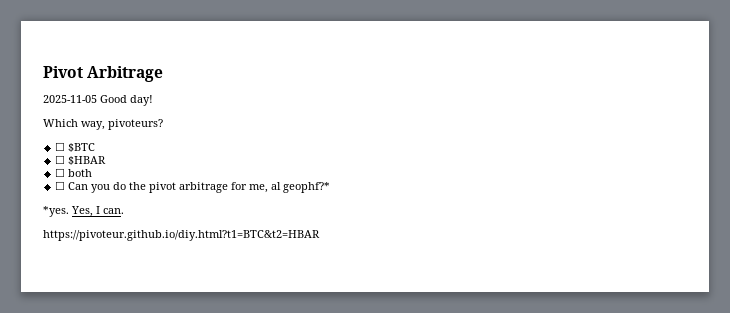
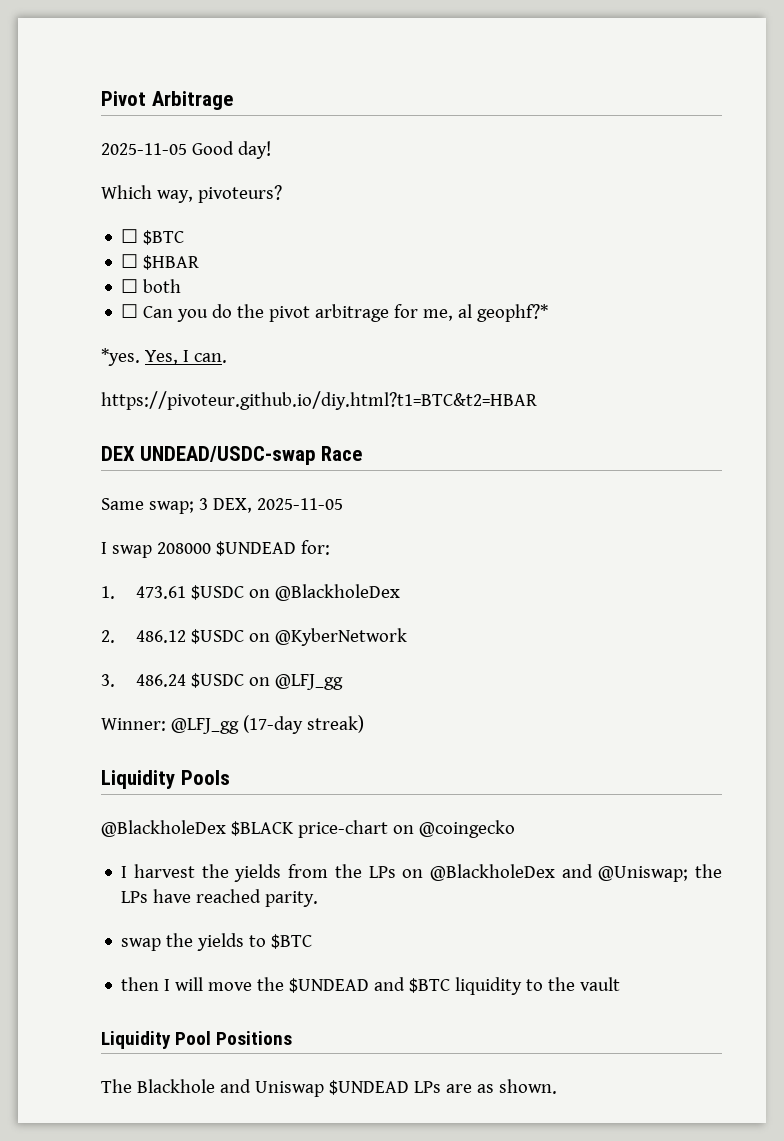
+ DEX UNDEAD/USDC-swap Race
+ Same swap; 3 DEX, 2025-11-05
+ I swap 208000 $UNDEAD for:
+ 1. 473.61 $USDC on @BlackholeDex
+ 2. 486.12 $USDC on @KyberNetwork
+ 3. 486.24 $USDC on @LFJ_gg
+ Winner: @LFJ_gg (17-day streak)
+ Liquidity Pools
+ @BlackholeDex $BLACK price-chart on @coingecko
+ I harvest the yields from the LPs on @BlackholeDex and @Uniswap; the LPs have reached parity.
+ swap the yields to $BTC
+ then I will move the $UNDEAD and $BTC liquidity to the vault
+ Liquidity Pool Positions
+ The Blackhole and Uniswap $UNDEAD LPs are as shown.

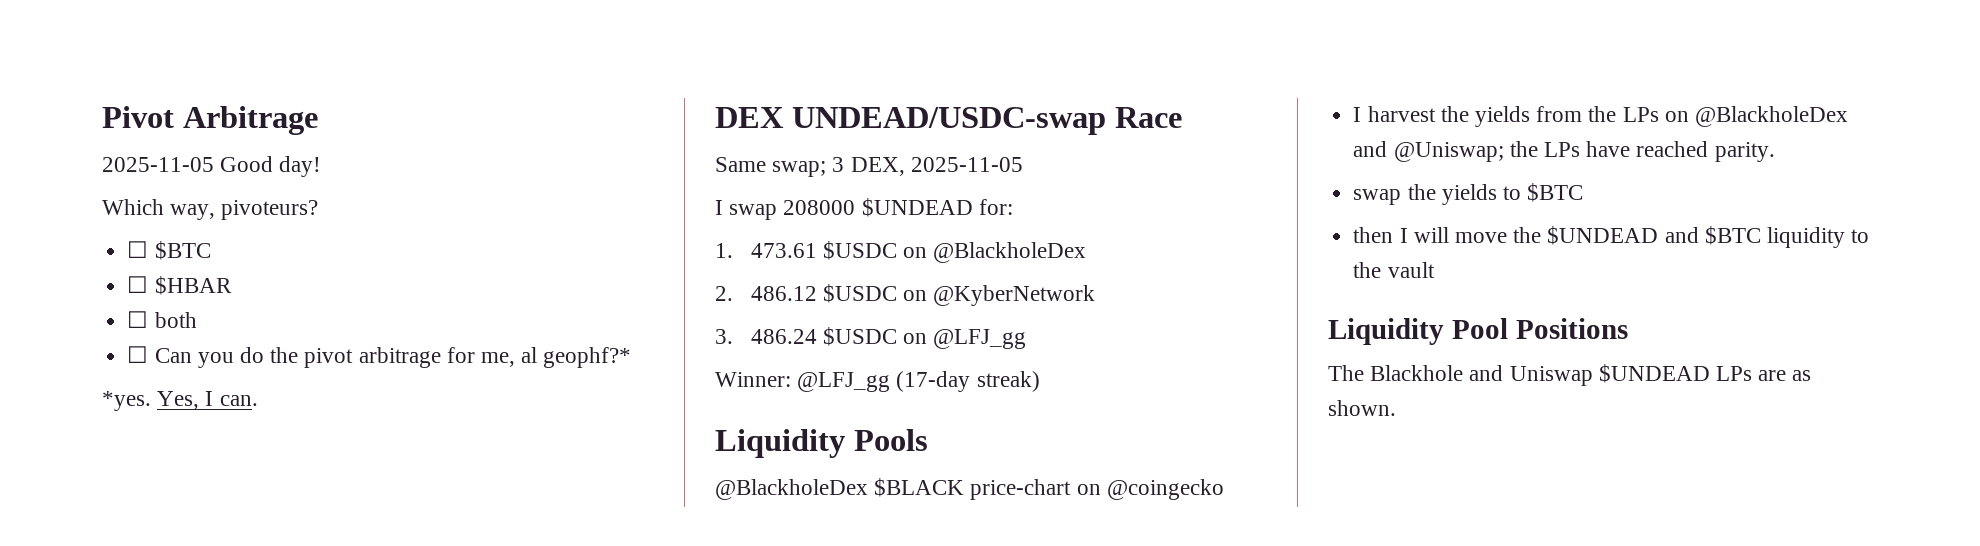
- https://pivoteur.github.io/diy.html?t1=BTC&t2=HBAR

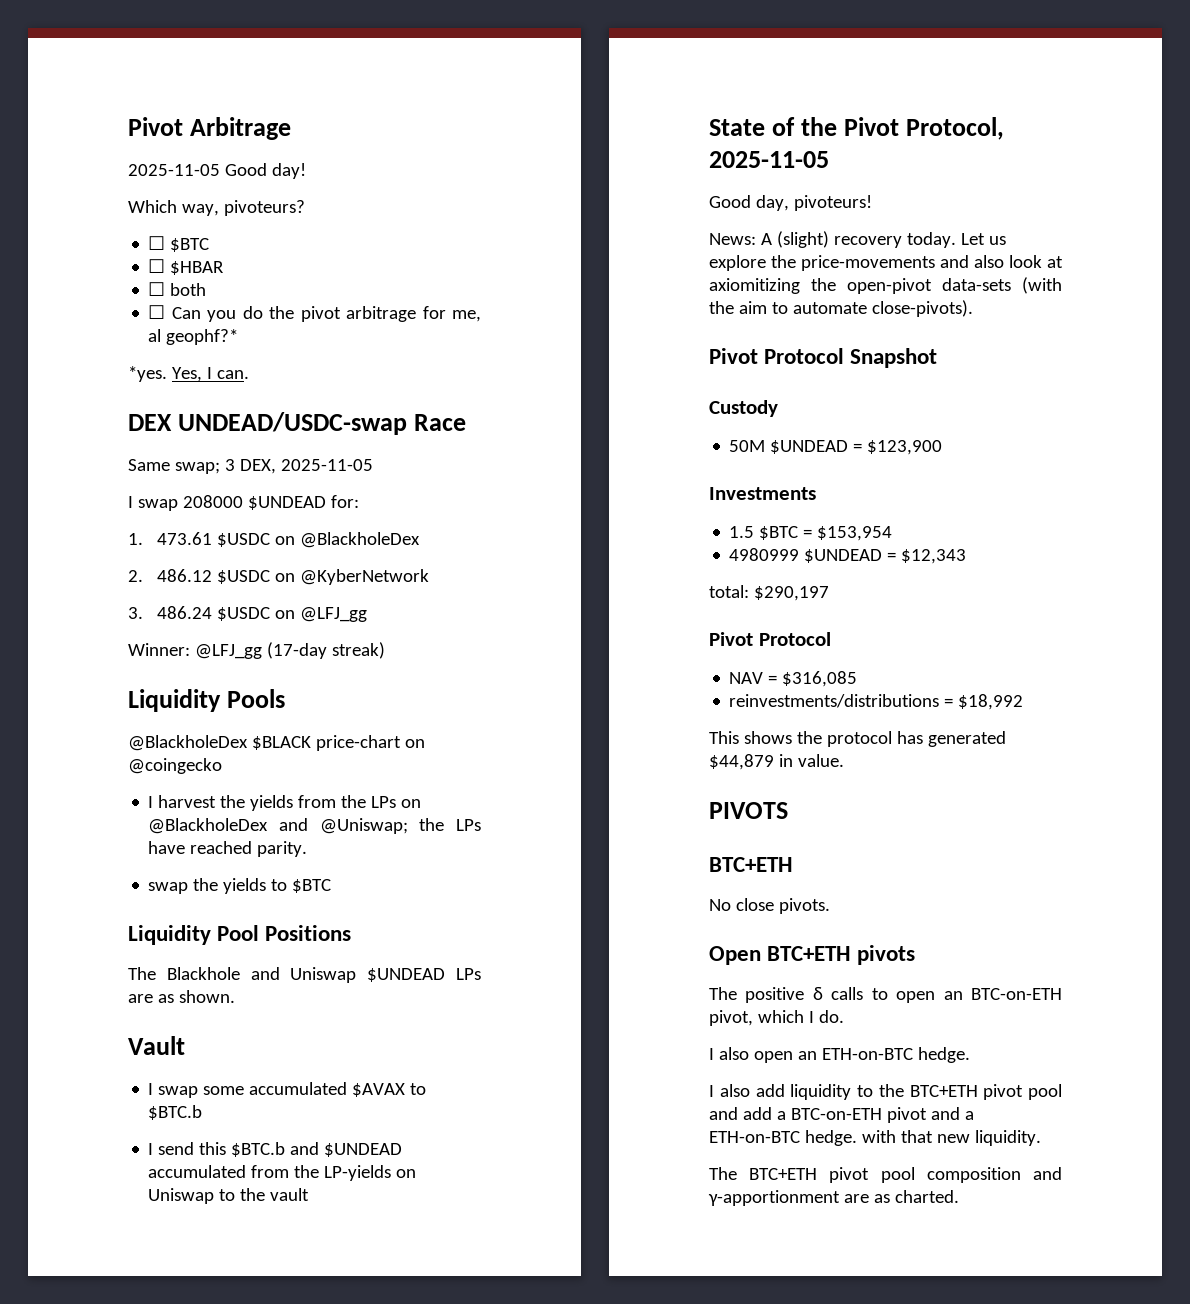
- then I will move the $UNDEAD and $BTC liquidity to the vault
+ Vault
+ I swap some accumulated $AVAX to $BTC.b
+ I send this $BTC.b and $UNDEAD accumulated from the LP-yields on Uniswap to the vault
+ State of the Pivot Protocol, 2025-11-05
+ Good day, pivoteurs!
+ News: A (slight) recovery today. Let us explore the price-movements and also look at axiomitizing the open-pivot data-sets (with the aim to automate close-pivots).
+ Pivot Protocol Snapshot
+ Custody
+ 50M $UNDEAD = $123,900
+ Investments
+ 1.5 $BTC = $153,954
+ 4980999 $UNDEAD = $12,343
+ total: $290,197
+ Pivot Protocol
+ NAV = $316,085
+ reinvestments/distributions = $18,992
+ This shows the protocol has generated $44,879 in value.
+ PIVOTS
+ BTC+ETH
+ No close pivots.
+ Open BTC+ETH pivots
+ The positive δ calls to open an BTC-on-ETH pivot, which I do.
+ I also open an ETH-on-BTC hedge.
+ I also add liquidity to the BTC+ETH pivot pool and add a BTC-on-ETH pivot and a ETH-on-BTC hedge. with that new liquidity.
+ The BTC+ETH pivot pool composition and γ-apportionment are as charted.

